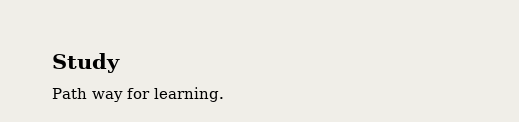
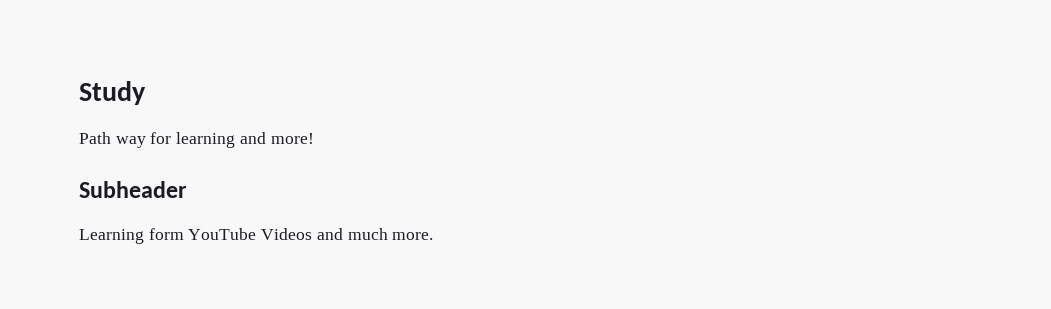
- Path way for learning.
+ Path way for learning and more!
+ Subheader
+ Learning form YouTube Videos and much more.

